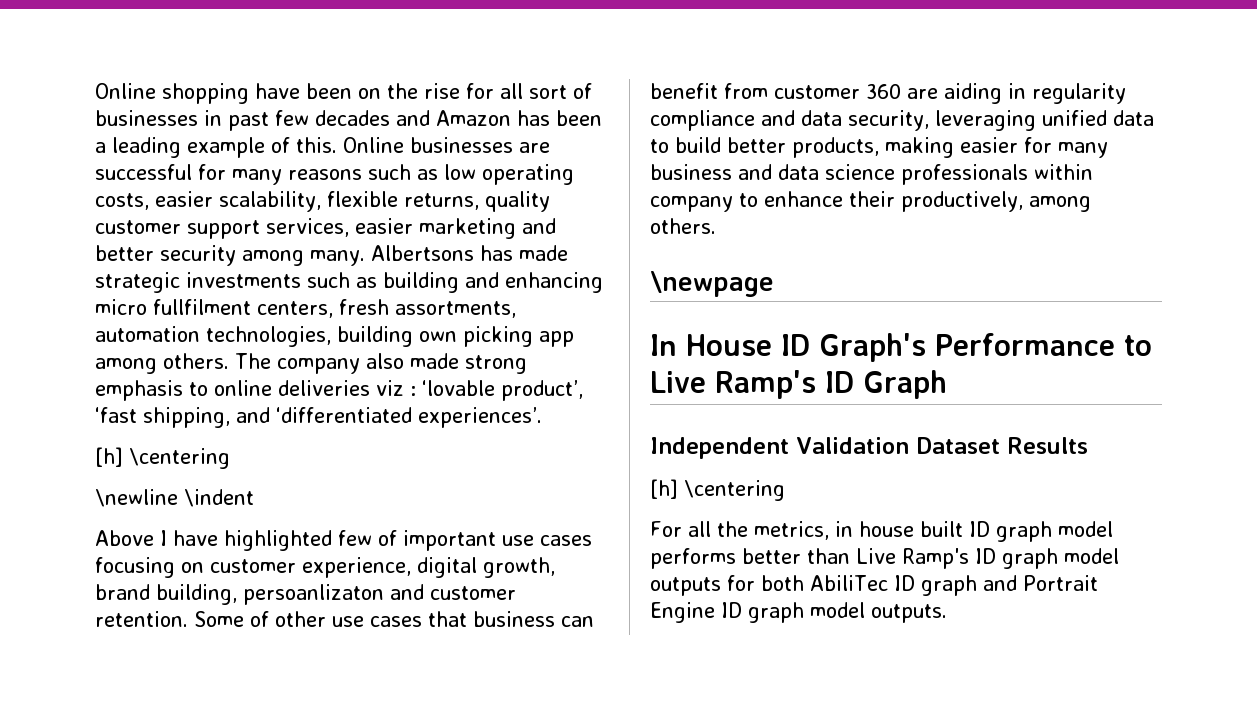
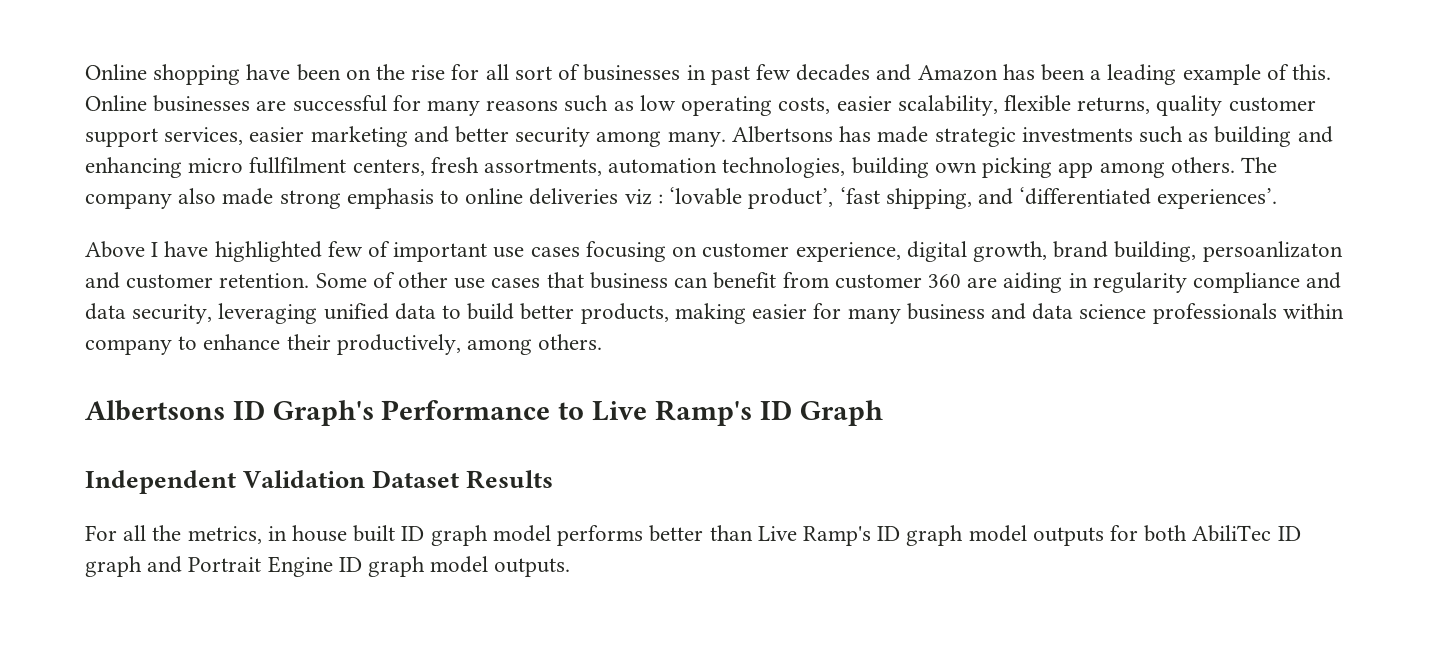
  The company also made strong emphasis to online deliveries viz : ‘lovable product’, ‘fast shipping, and ‘differentiated experiences’.
- [h] \centering
- \newline \indent
- \newpage
- In House ID Graph's Performance to Live Ramp's ID Graph
+ Albertsons ID Graph's Performance to Live Ramp's ID Graph
  Independent Validation Dataset Results
- [h] \centering

